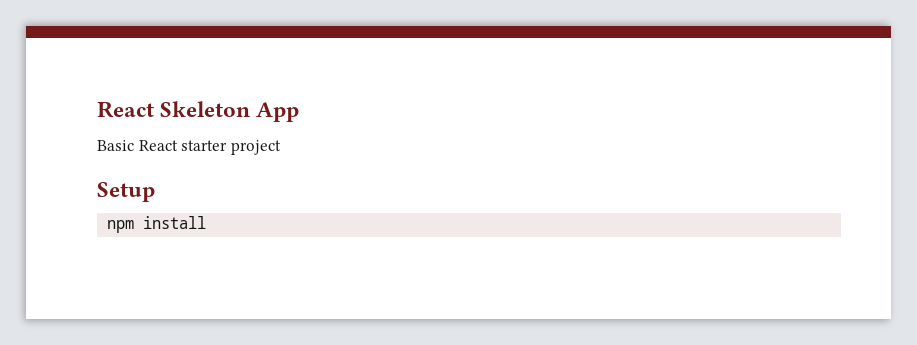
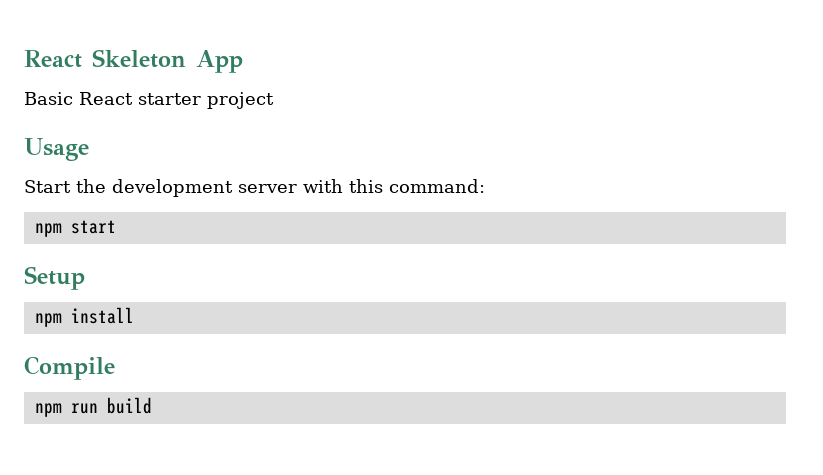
+ Usage
+ Start the development server with this command:
+ npm start
+ Compile
+ npm run build

